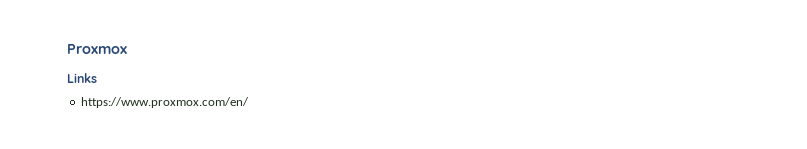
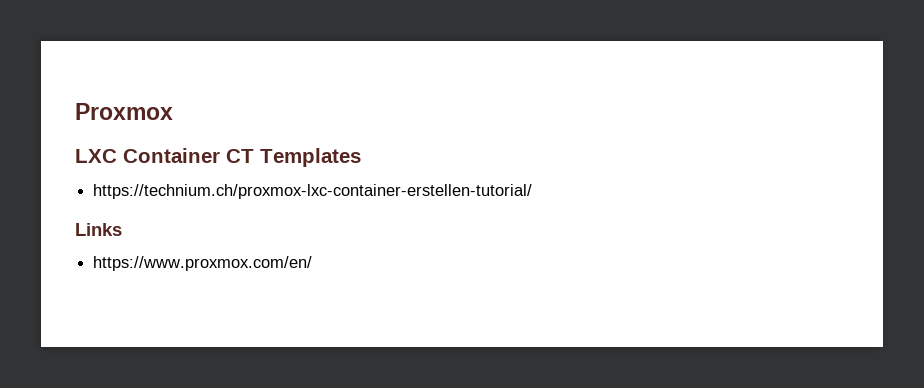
+ LXC Container CT Templates
+ https://technium.ch/proxmox-lxc-container-erstellen-tutorial/

